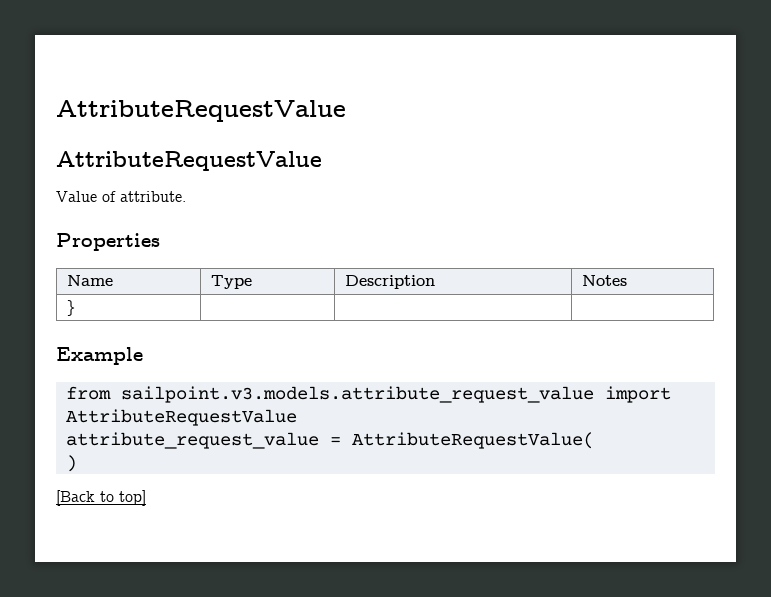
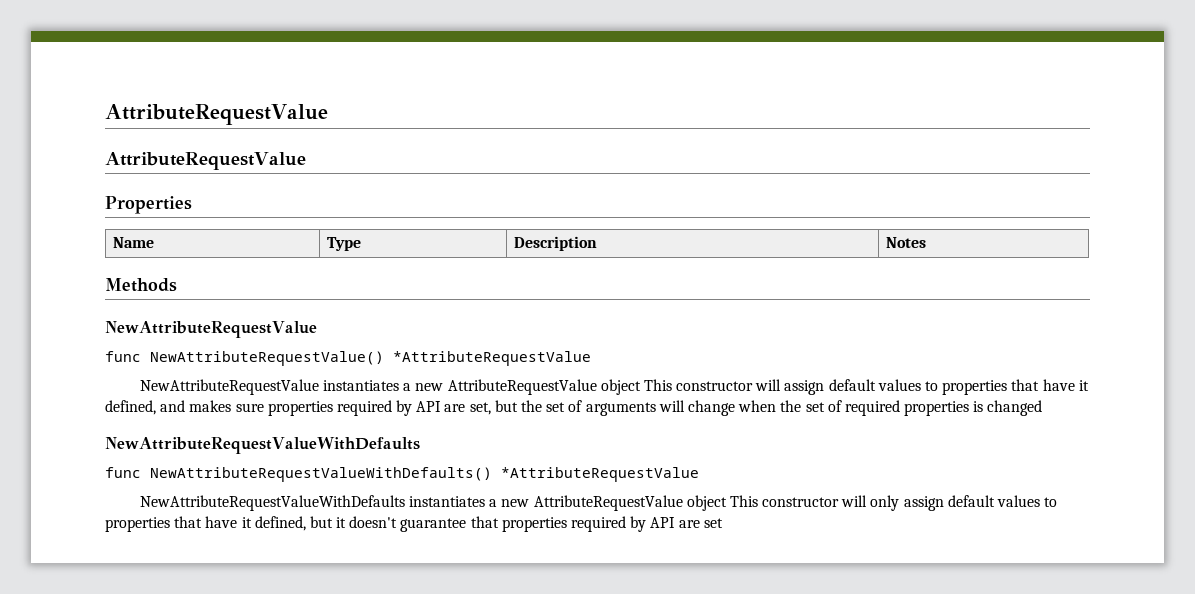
- Value of attribute.
- } | | |
- Example
- from sailpoint.v3.models.attribute_request_value import AttributeRequestValue
- attribute_request_value = AttributeRequestValue(
- )
- [Back to top]
+ Methods
+ NewAttributeRequestValue
+ func NewAttributeRequestValue() *AttributeRequestValue
+ NewAttributeRequestValue instantiates a new AttributeRequestValue object This constructor will assign default values to properties that have it defined, and makes sure properties required by API are set, but the set of arguments will change when the set of required properties is changed
+ NewAttributeRequestValueWithDefaults
+ func NewAttributeRequestValueWithDefaults() *AttributeRequestValue
+ NewAttributeRequestValueWithDefaults instantiates a new AttributeRequestValue object This constructor will only assign default values to properties that have it defined, but it doesn't guarantee that properties required by API are set

